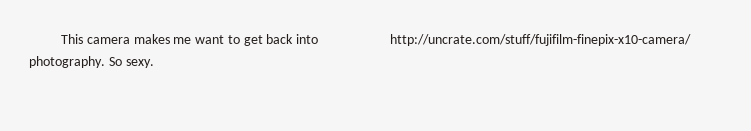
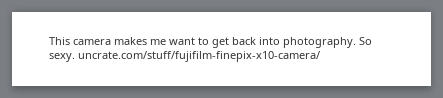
- So sexy. http://uncrate.com/stuff/fujifilm-finepix-x10-camera/
+ So sexy. uncrate.com/stuff/fujifilm-finepix-x10-camera/

